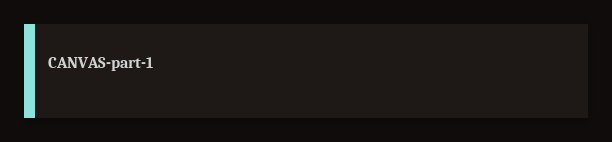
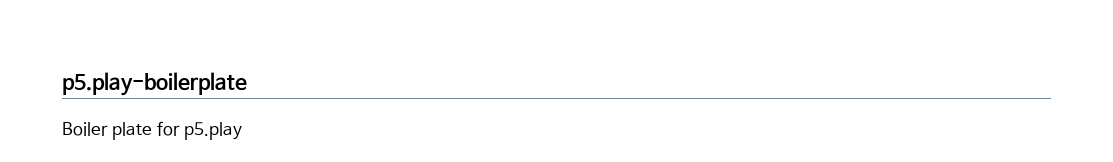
- CANVAS-part-1
+ p5.play-boilerplate
+ Boiler plate for p5.play

